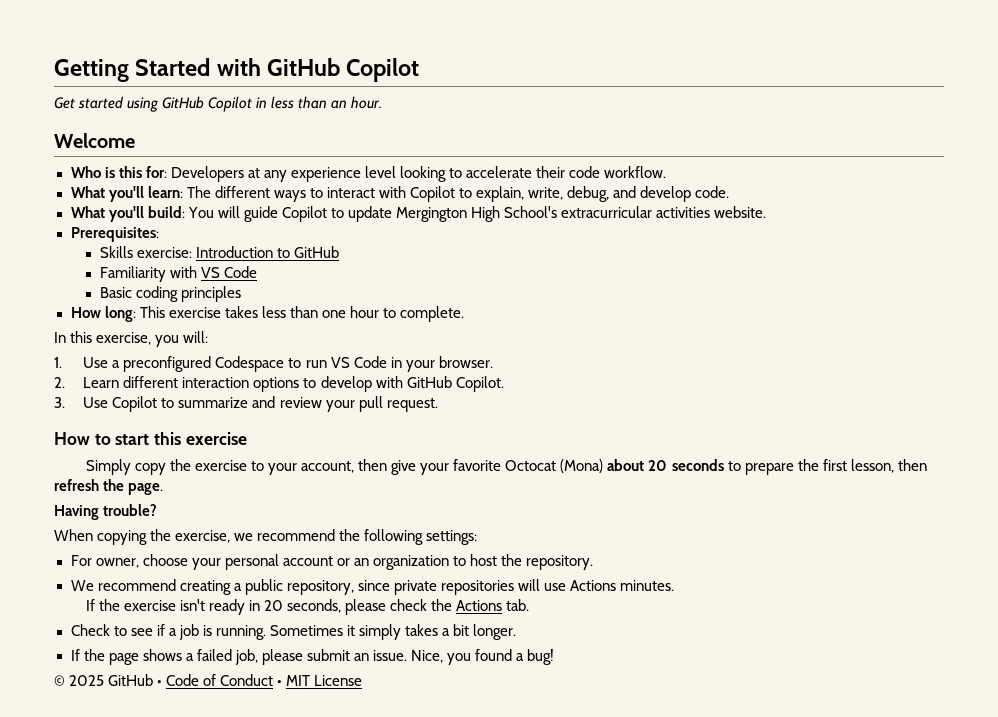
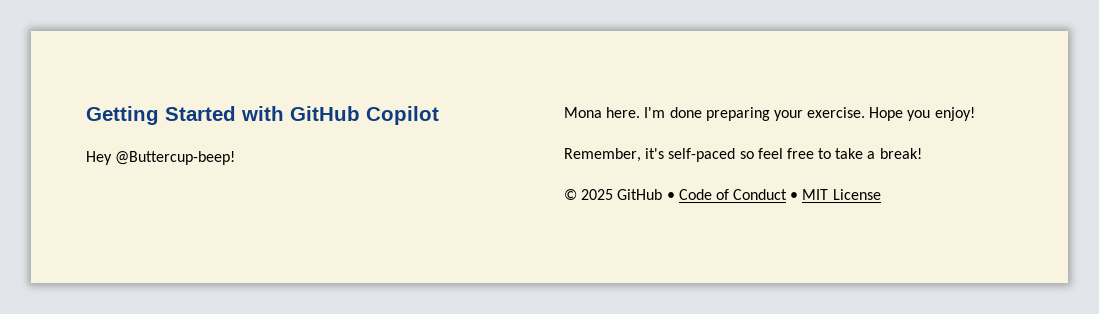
- Get started using GitHub Copilot in less than an hour.
- Welcome
- Who is this for: Developers at any experience level looking to accelerate their code workflow.
- What you'll learn: The different ways to interact with Copilot to explain, write, debug, and develop code.
- What you'll build: You will guide Copilot to update Mergington High School's extracurricular activities website.
- Prerequisites:
- Skills exercise: Introduction to GitHub
- Familiarity with VS Code
- Basic coding principles
- How long: This exercise takes less than one hour to complete.
- In this exercise, you will:
- 1. Use a preconfigured Codespace to run VS Code in your browser.
- 2. Learn different interaction options to develop with GitHub Copilot.
- 3. Use Copilot to summarize and review your pull request.
- How to start this exercise
- Simply copy the exercise to your account, then give your favorite Octocat (Mona) about 20 seconds to prepare the first lesson, then refresh the page.
- Having trouble?
- When copying the exercise, we recommend the following settings:
- For owner, choose your personal account or an organization to host the repository.
- We recommend creating a public repository, since private repositories will use Actions minutes.
- If the exercise isn't ready in 20 seconds, please check the Actions tab.
- Check to see if a job is running. Sometimes it simply takes a bit longer.
- If the page shows a failed job, please submit an issue. Nice, you found a bug!
+ Hey @Buttercup-beep!
+ Mona here. I'm done preparing your exercise. Hope you enjoy!
+ Remember, it's self-paced so feel free to take a break!

